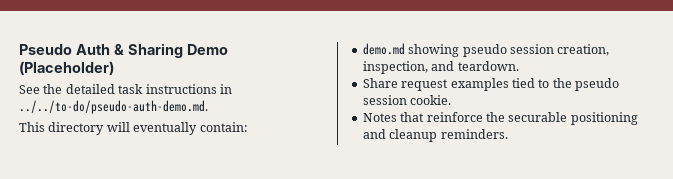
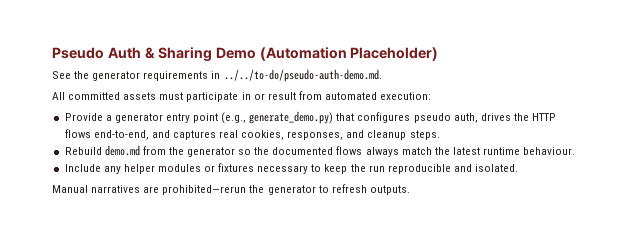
- Pseudo Auth & Sharing Demo (Placeholder)
+ Pseudo Auth & Sharing Demo (Automation Placeholder)
- See the detailed task instructions in ../../to-do/pseudo-auth-demo.md.
+ See the generator requirements in ../../to-do/pseudo-auth-demo.md.
- This directory will eventually contain:
- demo.md showing pseudo session creation, inspection, and teardown.
- Share request examples tied to the pseudo session cookie.
- Notes that reinforce the securable positioning and cleanup reminders.
+ All committed assets must participate in or result from automated execution:
+ Provide a generator entry point (e.g., generate_demo.py) that configures pseudo auth, drives the HTTP flows end-to-end, and captures real cookies, responses, and cleanup steps.
+ Rebuild demo.md from the generator so the documented flows always match the latest runtime behaviour.
+ Include any helper modules or fixtures necessary to keep the run reproducible and isolated.
+ Manual narratives are prohibited—rerun the generator to refresh outputs.

